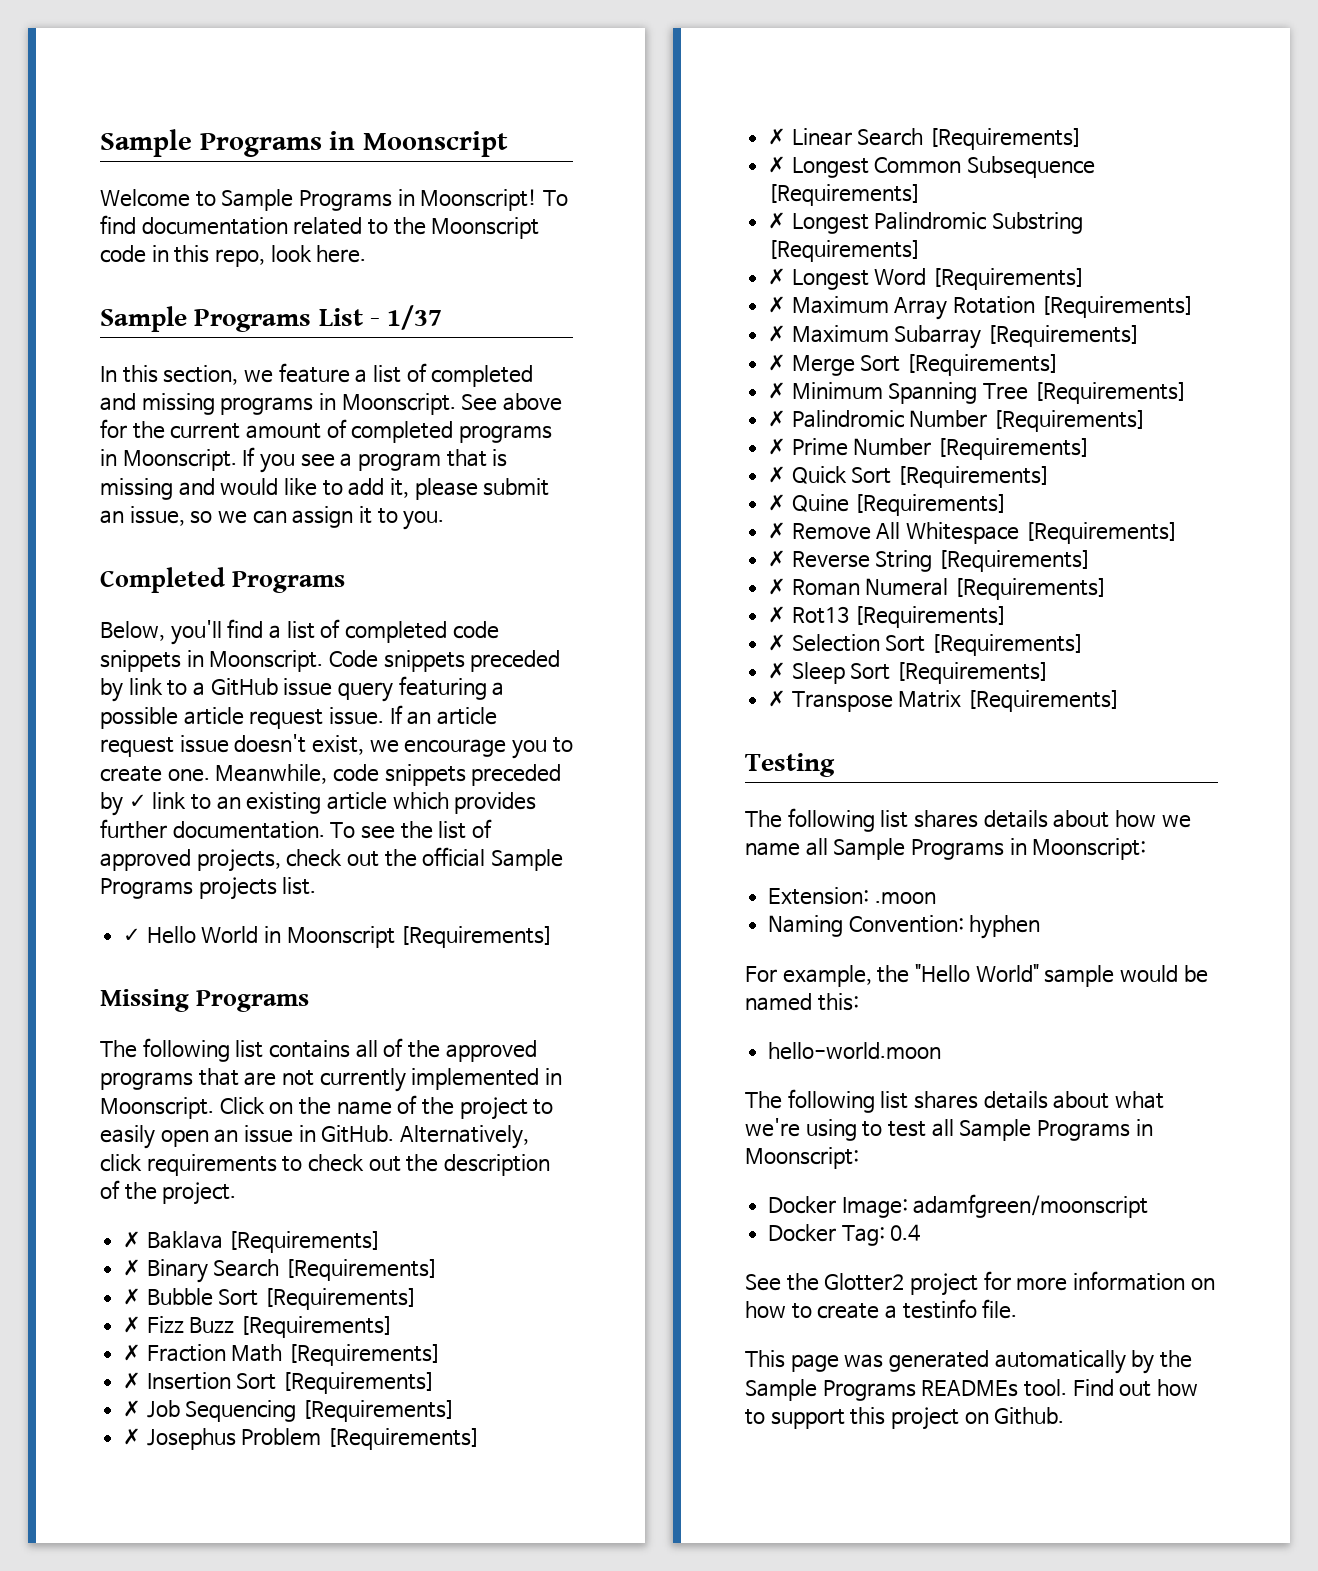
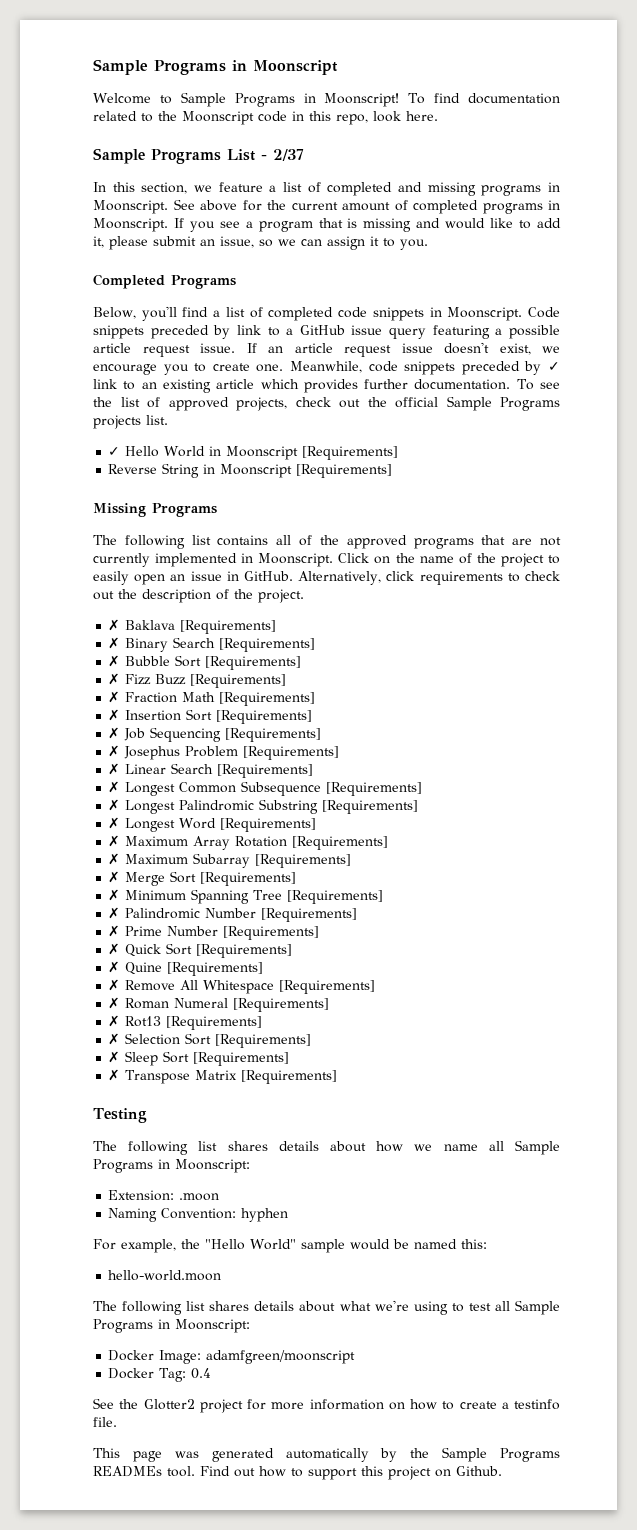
- Sample Programs List - 1/37
+ Sample Programs List - 2/37
+ Reverse String in Moonscript [Requirements]
- ✗ Reverse String [Requirements]

